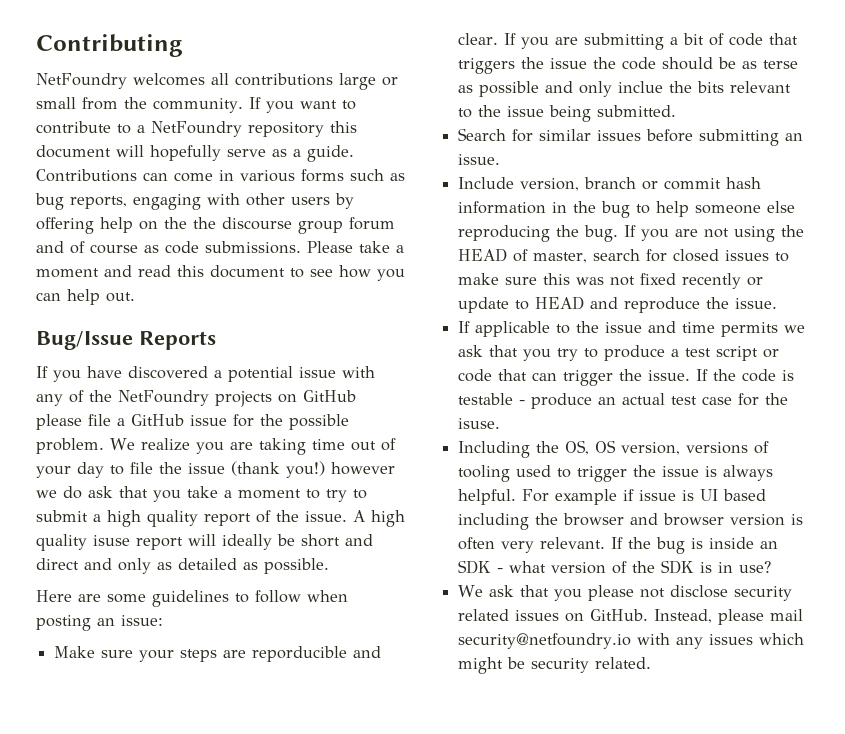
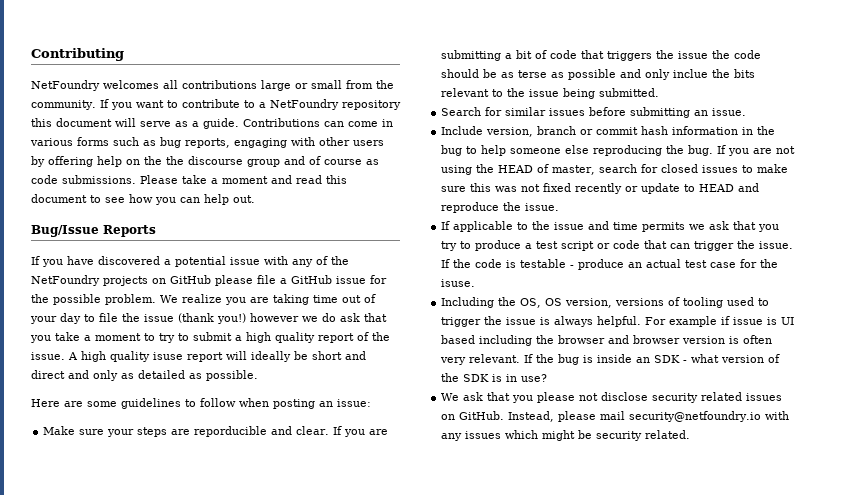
- If you want to contribute to a NetFoundry repository this document will hopefully serve as a guide.
+ If you want to contribute to a NetFoundry repository this document will serve as a guide.
- Contributions can come in various forms such as bug reports, engaging with other users by offering help on the the discourse group forum and of course as code submissions.
+ Contributions can come in various forms such as bug reports, engaging with other users by offering help on the the discourse group and of course as code submissions.

